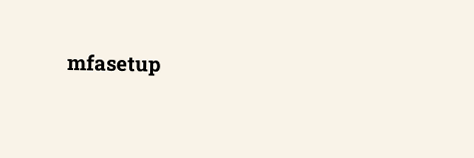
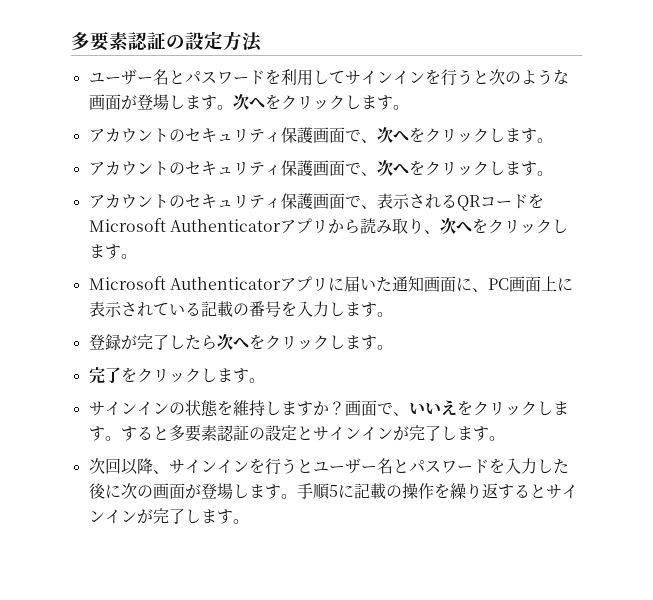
- mfasetup
+ 多要素認証の設定方法
+ ユーザー名とパスワードを利用してサインインを行うと次のような画面が登場します。次へをクリックします。
+ アカウントのセキュリティ保護画面で、次へをクリックします。
+ アカウントのセキュリティ保護画面で、次へをクリックします。
+ アカウントのセキュリティ保護画面で、表示されるQRコードをMicrosoft Authenticatorアプリから読み取り、次へをクリックします。
+ Microsoft Authenticatorアプリに届いた通知画面に、PC画面上に表示されている記載の番号を入力します。
+ 登録が完了したら次へをクリックします。
+ 完了をクリックします。
+ サインインの状態を維持しますか？画面で、いいえをクリックします。すると多要素認証の設定とサインインが完了します。
+ 次回以降、サインインを行うとユーザー名とパスワードを入力した後に次の画面が登場します。手順5に記載の操作を繰り返するとサインインが完了します。

